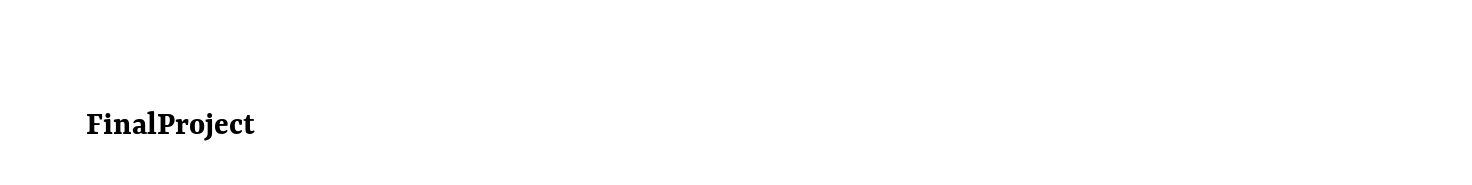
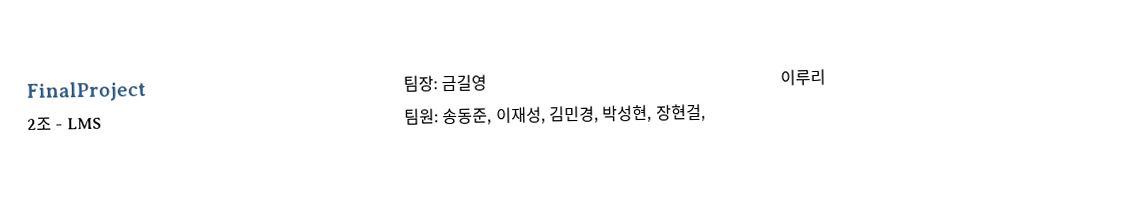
+ 2조 - LMS
+ 팀장: 금길영
+ 팀원: 송동준, 이재성, 김민경, 박성현, 장현걸, 이루리

